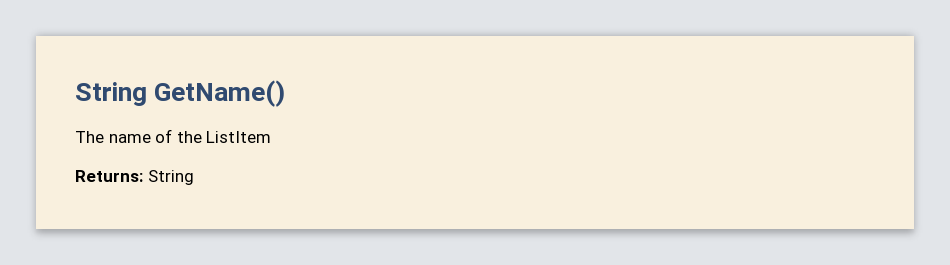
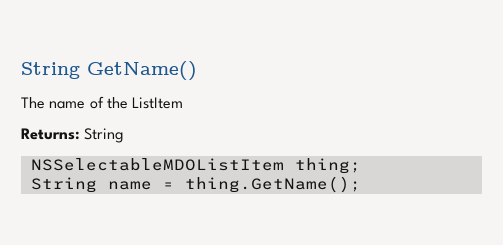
+ NSSelectableMDOListItem thing;
+ String name = thing.GetName();

